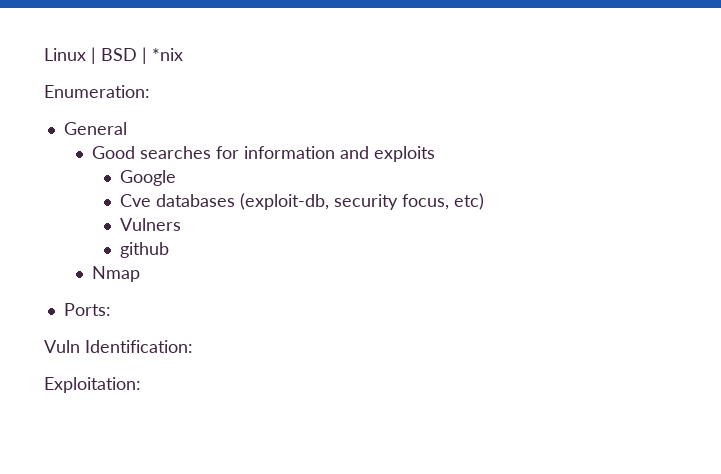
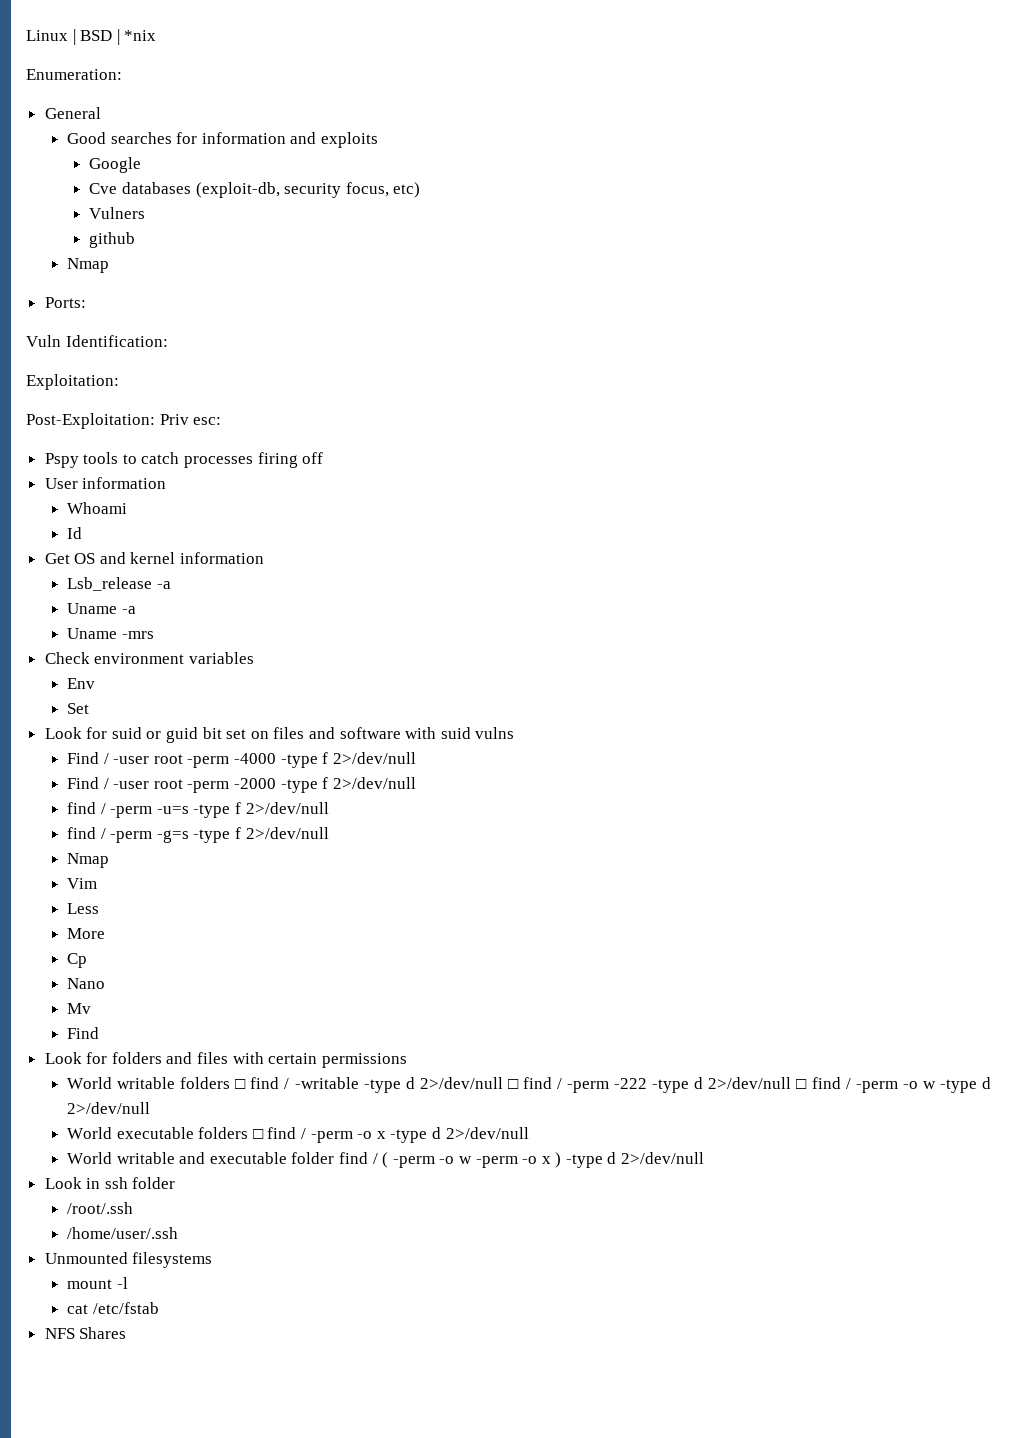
+ Post-Exploitation: Priv esc:
+ Pspy tools to catch processes firing off
+ User information
+ Whoami
+ Id
+ Get OS and kernel information
+ Lsb_release -a
+ Uname -a
+ Uname -mrs
+ Check environment variables
+ Env
+ Set
+ Look for suid or guid bit set on files and software with suid vulns
+ Find / -user root -perm -4000 -type f 2>/dev/null
+ Find / -user root -perm -2000 -type f 2>/dev/null
+ find / -perm -u=s -type f 2>/dev/null
+ find / -perm -g=s -type f 2>/dev/null
+ Nmap
+ Vim
+ Less
+ More
+ Cp
+ Nano
+ Mv
+ Find
+ Look for folders and files with certain permissions
+ World writable folders □ find / -writable -type d 2>/dev/null □ find / -perm -222 -type d 2>/dev/null □ find / -perm -o w -type d 2>/dev/null
+ World executable folders □ find / -perm -o x -type d 2>/dev/null
+ World writable and executable folder find / ( -perm -o w -perm -o x ) -type d 2>/dev/null
+ Look in ssh folder
+ /root/.ssh
+ /home/user/.ssh
+ Unmounted filesystems
+ mount -l
+ cat /etc/fstab
+ NFS Shares

